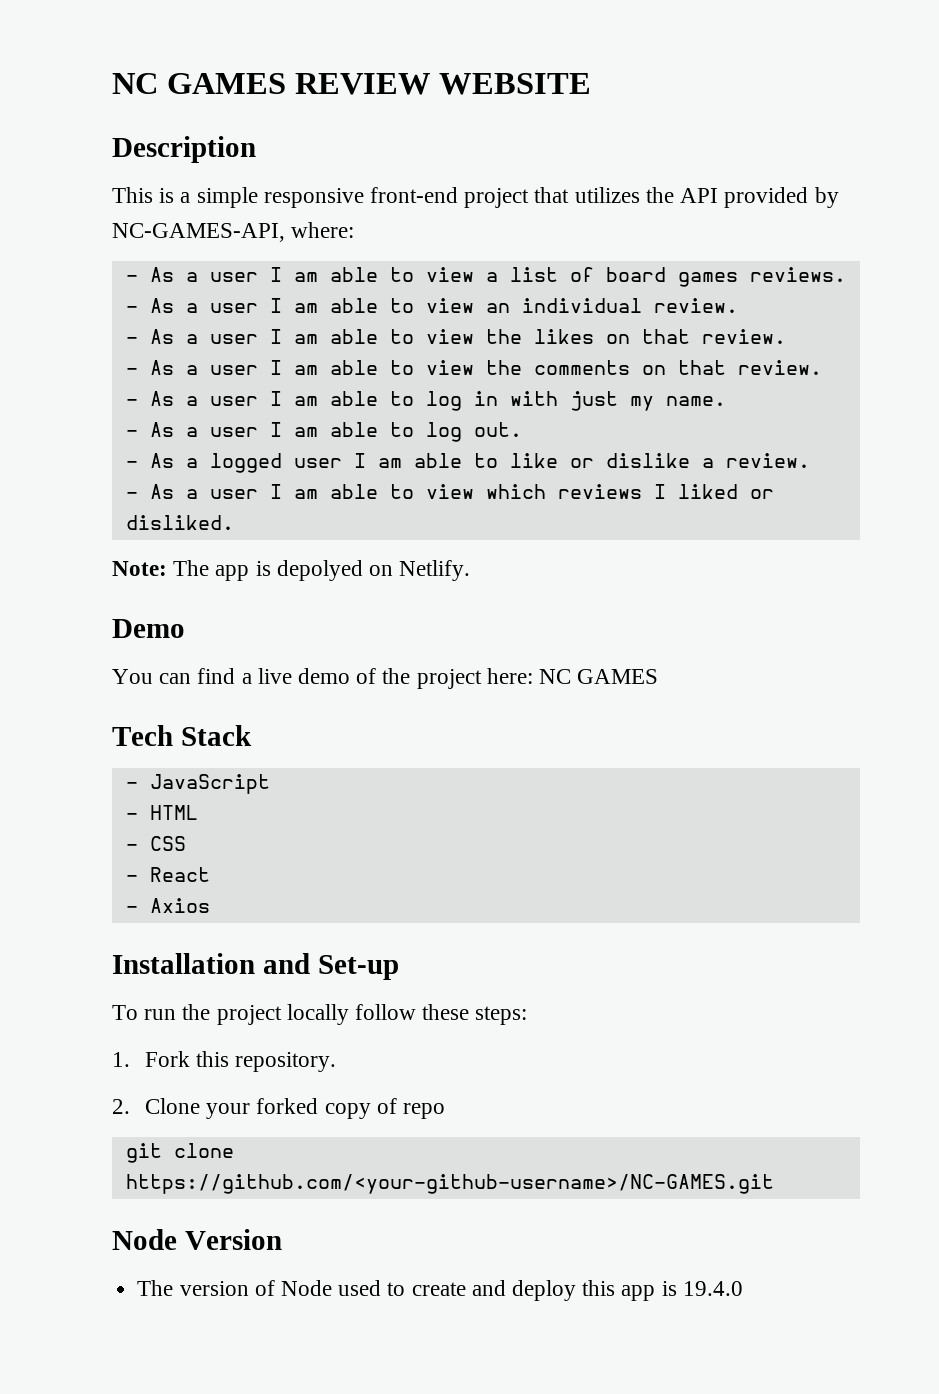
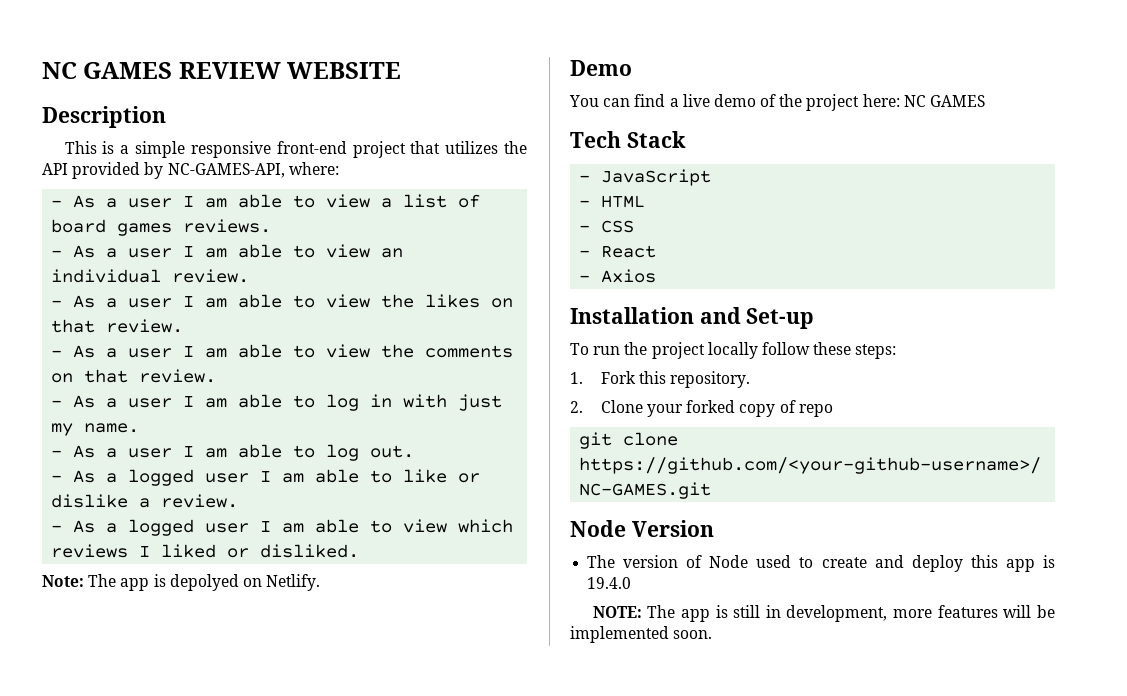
- - As a user I am able to view which reviews I liked or disliked.
+ - As a logged user I am able to view which reviews I liked or disliked.
+ NOTE: The app is still in development, more features will be implemented soon.

